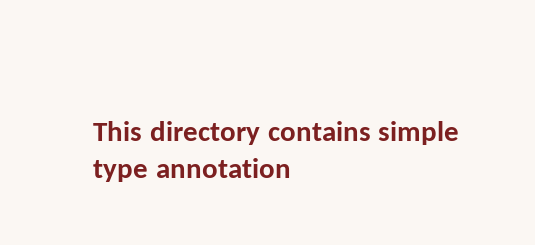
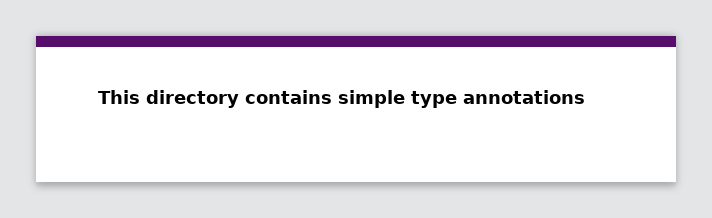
- This directory contains simple type annotation
+ This directory contains simple type annotations

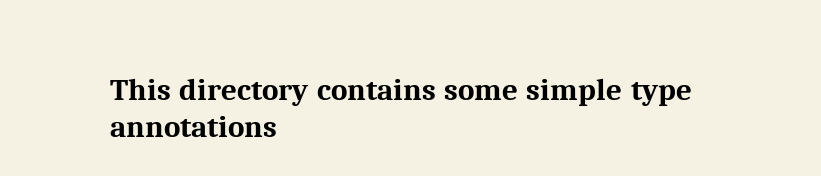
- This directory contains simple type annotations
+ This directory contains some simple type annotations

